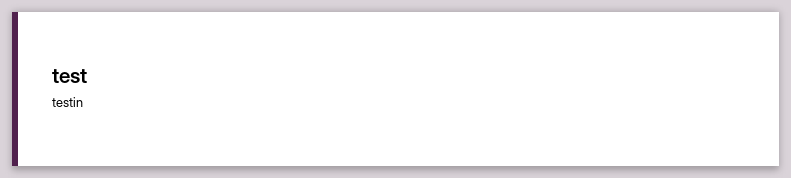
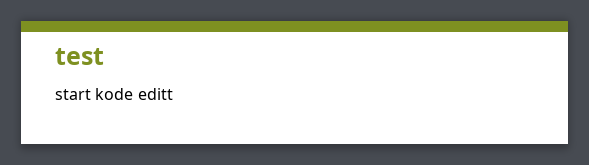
- testin
+ start kode editt

